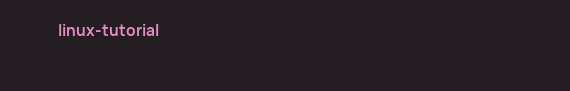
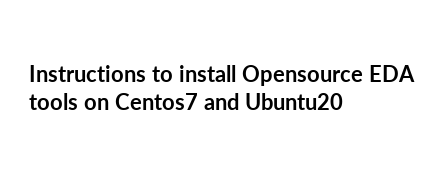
- linux-tutorial
+ Instructions to install Opensource EDA tools on Centos7 and Ubuntu20

